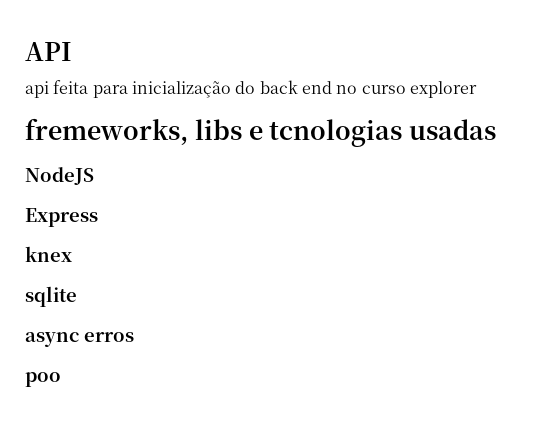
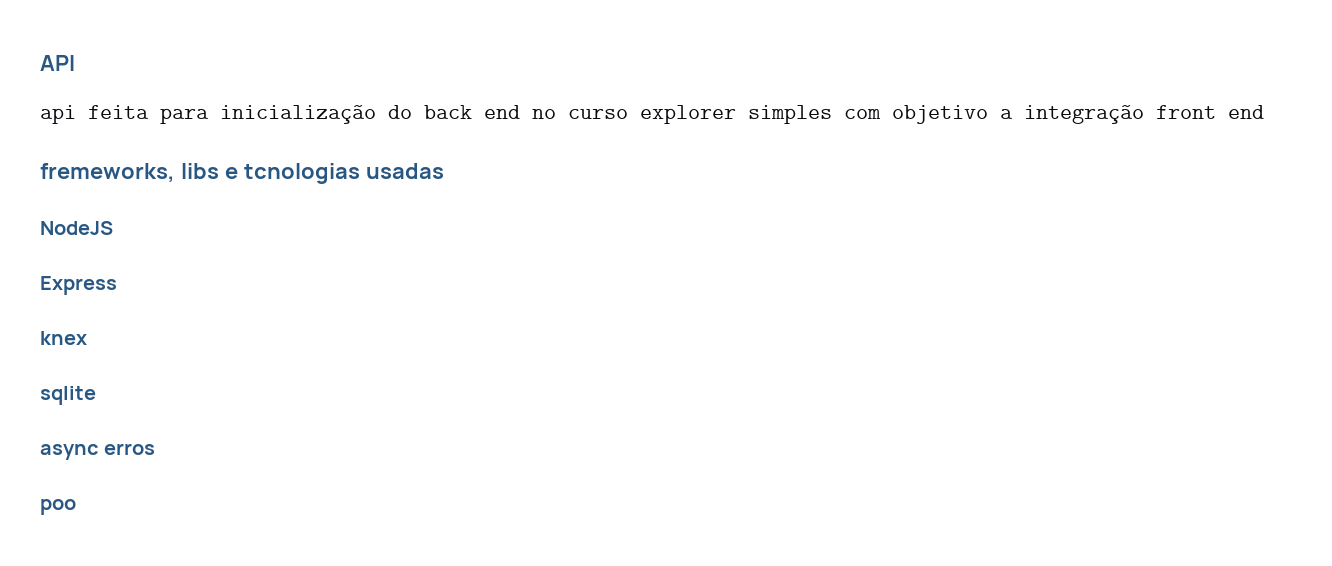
- api feita para inicialização do back end no curso explorer
+ api feita para inicialização do back end no curso explorer simples com objetivo a integração front end

